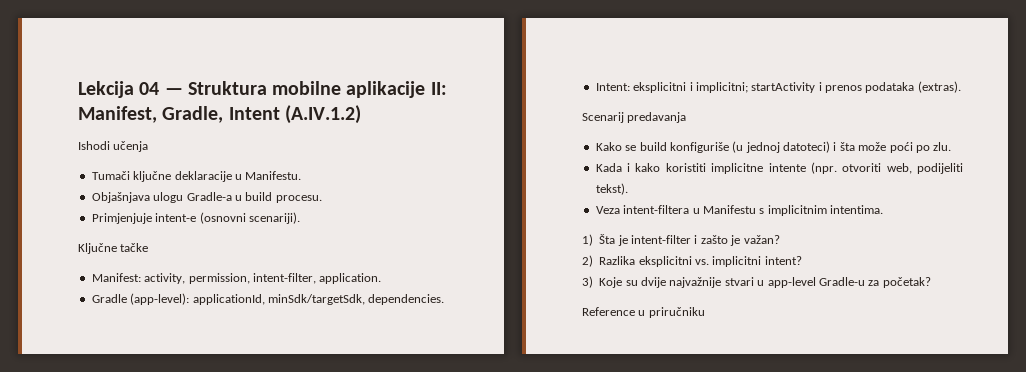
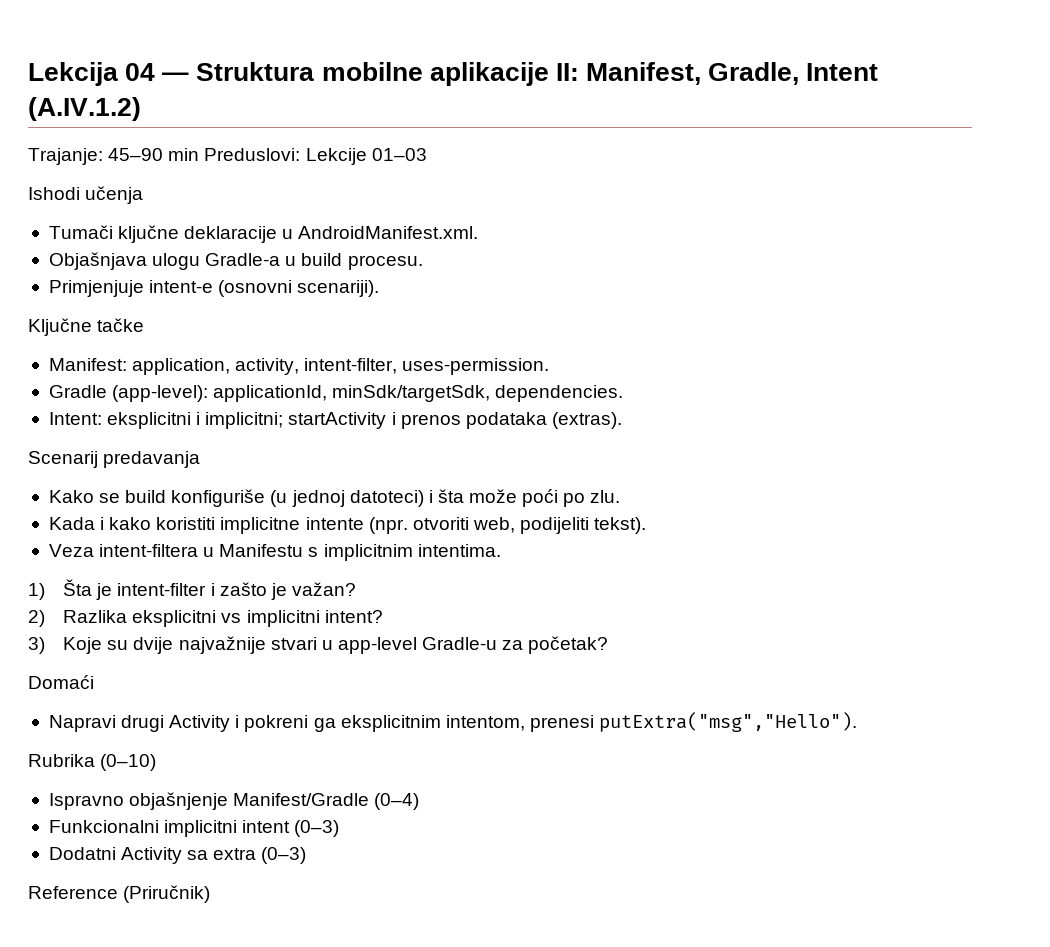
+ Trajanje: 45–90 min Preduslovi: Lekcije 01–03
- Tumači ključne deklaracije u Manifestu.
+ Tumači ključne deklaracije u AndroidManifest.xml.
- Manifest: activity, permission, intent-filter, application.
+ Manifest: application, activity, intent-filter, uses-permission.
- 2) Razlika eksplicitni vs. implicitni intent?
+ 2) Razlika eksplicitni vs implicitni intent?
+ Domaći
+ Napravi drugi Activity i pokreni ga eksplicitnim intentom, prenesi putExtra("msg","Hello").
+ Rubrika (0–10)
+ Ispravno objašnjenje Manifest/Gradle (0–4)
+ Funkcionalni implicitni intent (0–3)
+ Dodatni Activity sa extra (0–3)
- Reference u priručniku
+ Reference (Priručnik)

